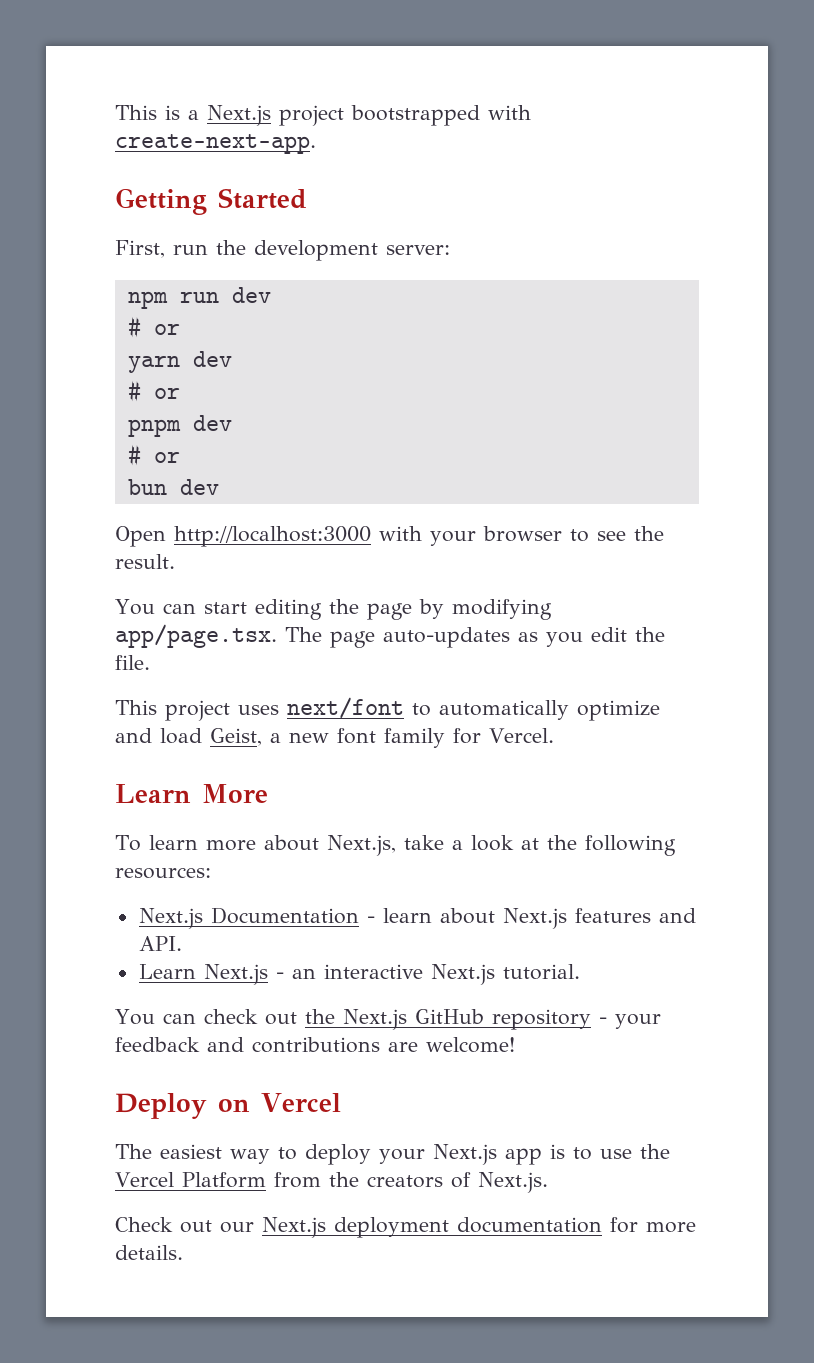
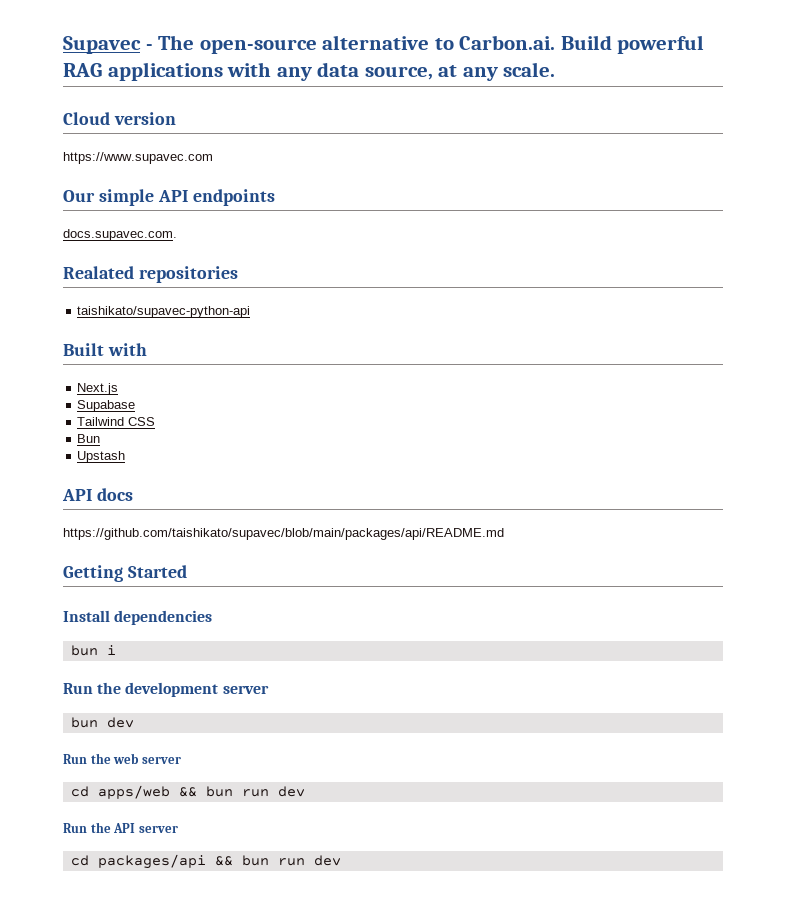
- This is a Next.js project bootstrapped with create-next-app.
+ Supavec - The open-source alternative to Carbon.ai. Build powerful RAG applications with any data source, at any scale.
+ Cloud version
+ https://www.supavec.com
+ Our simple API endpoints
+ docs.supavec.com.
+ Realated repositories
+ taishikato/supavec-python-api
+ Built with
+ Next.js
+ Supabase
+ Tailwind CSS
+ Bun
+ Upstash
+ API docs
+ https://github.com/taishikato/supavec/blob/main/packages/api/README.md
  Getting Started
- First, run the development server:
- npm run dev
- # or
- yarn dev
- # or
- pnpm dev
- # or
+ Install dependencies
+ bun i
+ Run the development server
  bun dev
- Open http://localhost:3000 with your browser to see the result.
- You can start editing the page by modifying app/page.tsx. The page auto-updates as you edit the file.
- This project uses next/font to automatically optimize and load Geist, a new font family for Vercel.
- Learn More
- To learn more about Next.js, take a look at the following resources:
- Next.js Documentation - learn about Next.js features and API.
- Learn Next.js - an interactive Next.js tutorial.
- You can check out the Next.js GitHub repository - your feedback and contributions are welcome!
- Deploy on Vercel
- The easiest way to deploy your Next.js app is to use the Vercel Platform from the creators of Next.js.
- Check out our Next.js deployment documentation for more details.
+ Run the web server
+ cd apps/web && bun run dev
+ Run the API server
+ cd packages/api && bun run dev

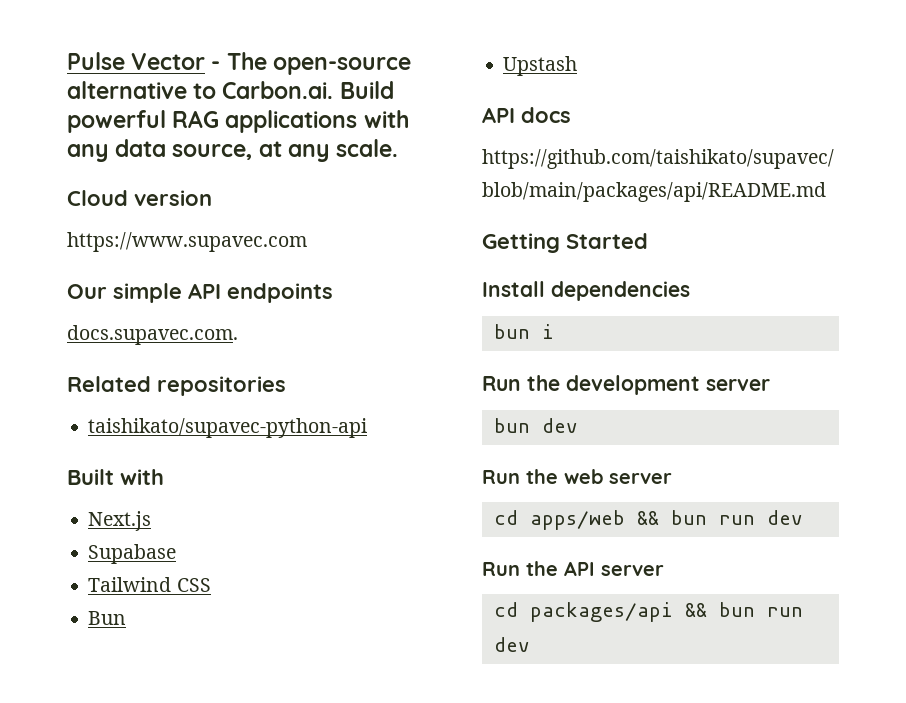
- Supavec - The open-source alternative to Carbon.ai. Build powerful RAG applications with any data source, at any scale.
+ Pulse Vector - The open-source alternative to Carbon.ai. Build powerful RAG applications with any data source, at any scale.
- Realated repositories
+ Related repositories

